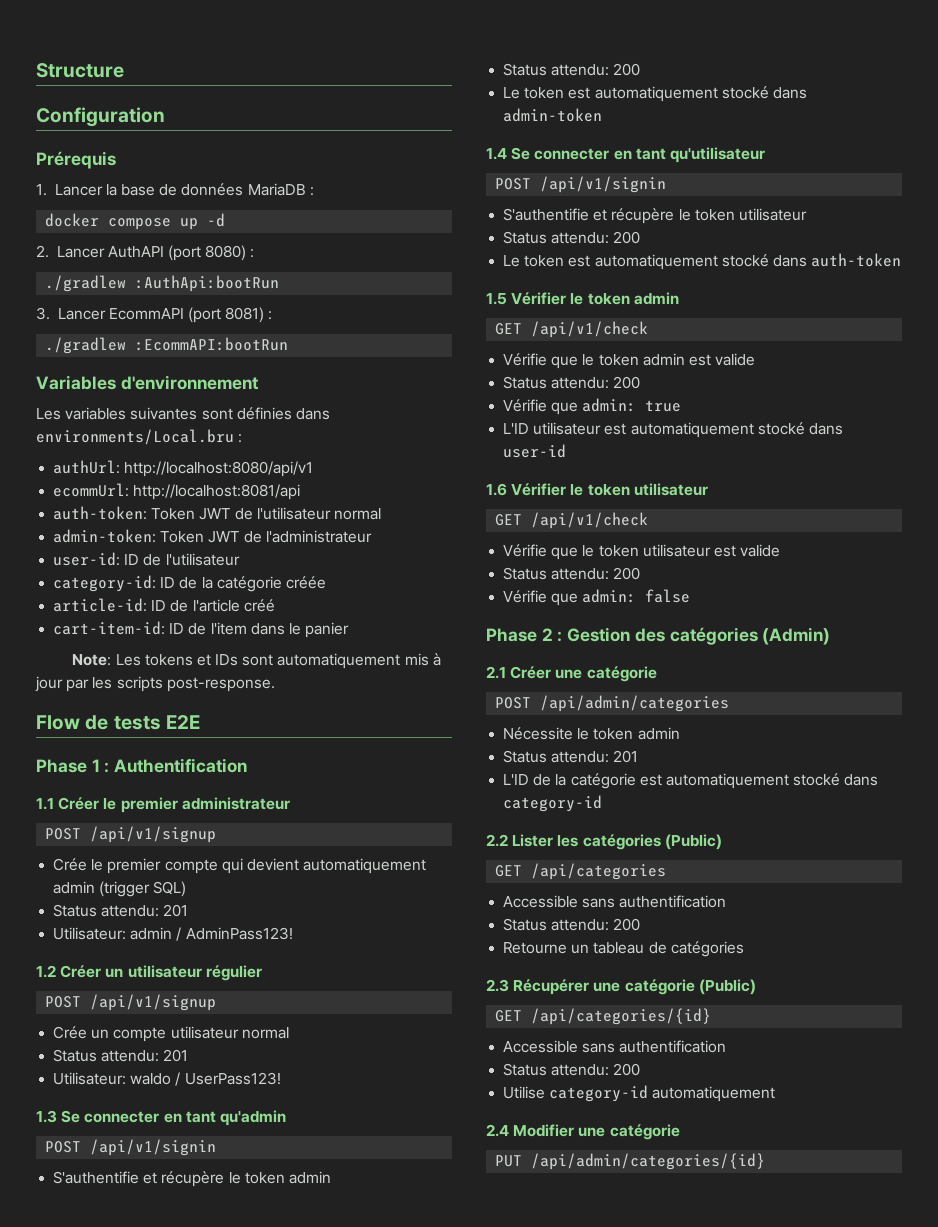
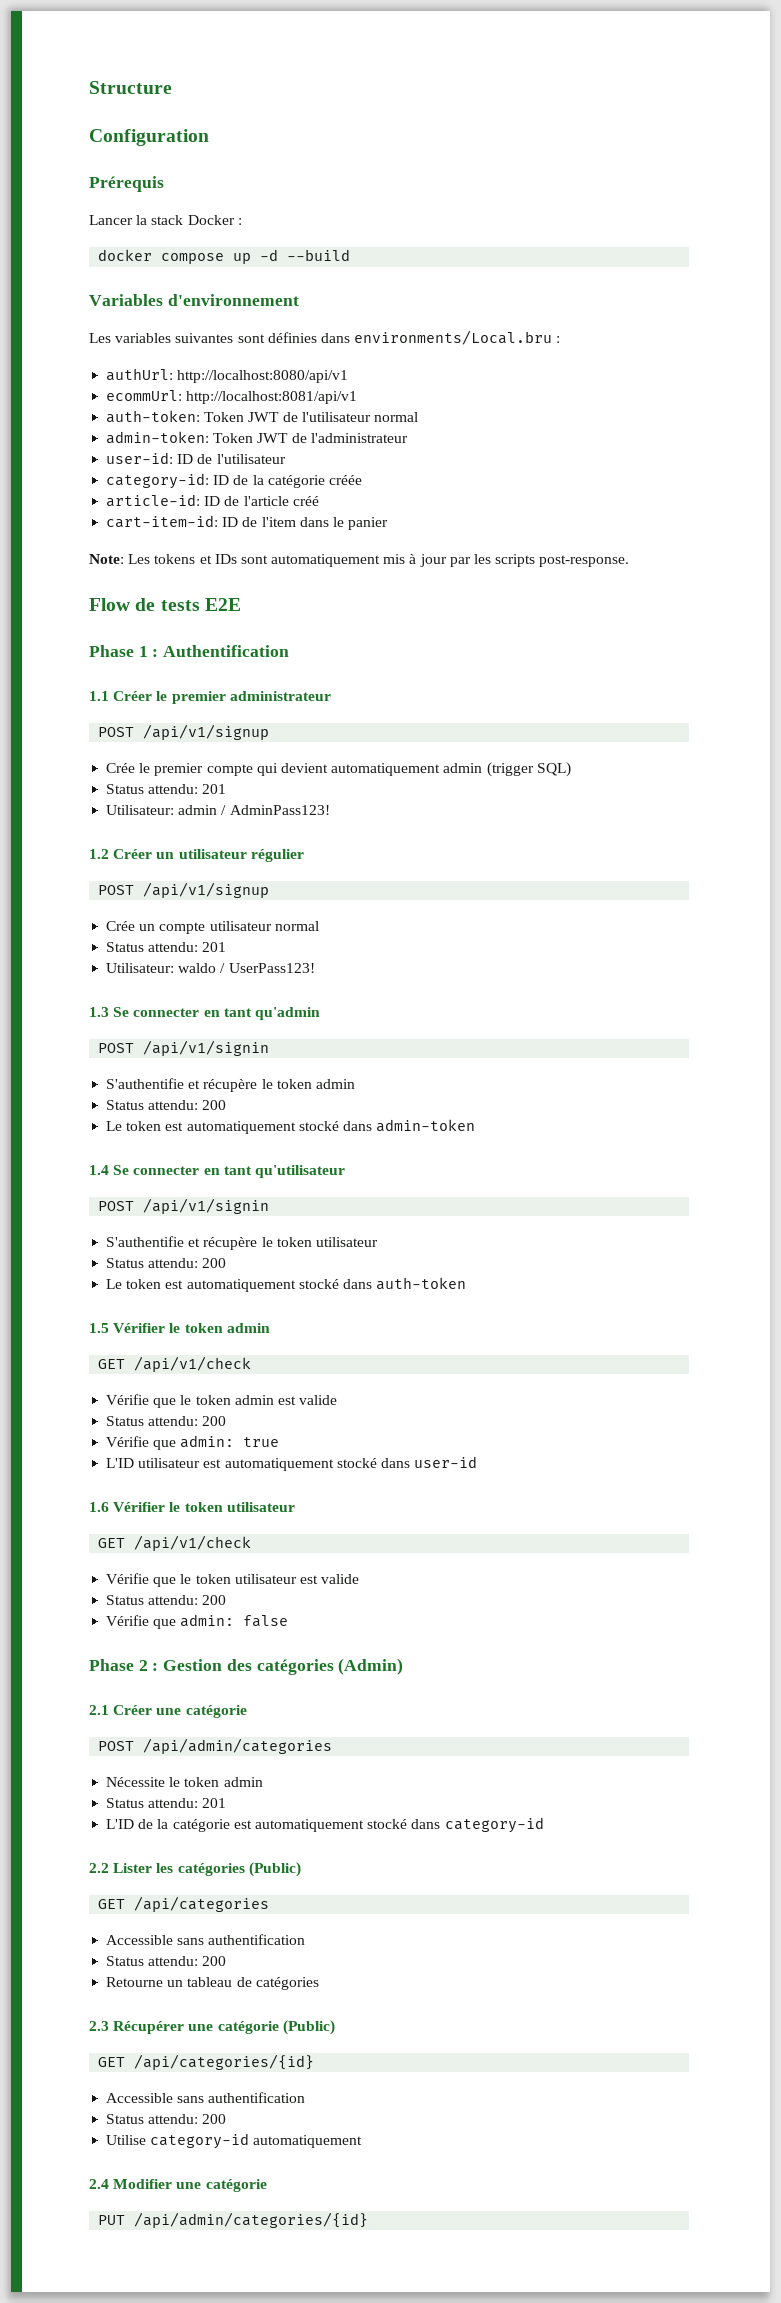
- 1. Lancer la base de données MariaDB :
+ Lancer la stack Docker :
- docker compose up -d
- 2. Lancer AuthAPI (port 8080) :
- ./gradlew :AuthApi:bootRun
- 3. Lancer EcommAPI (port 8081) :
- ./gradlew :EcommAPI:bootRun
+ docker compose up -d --build
- ecommUrl: http://localhost:8081/api
+ ecommUrl: http://localhost:8081/api/v1

